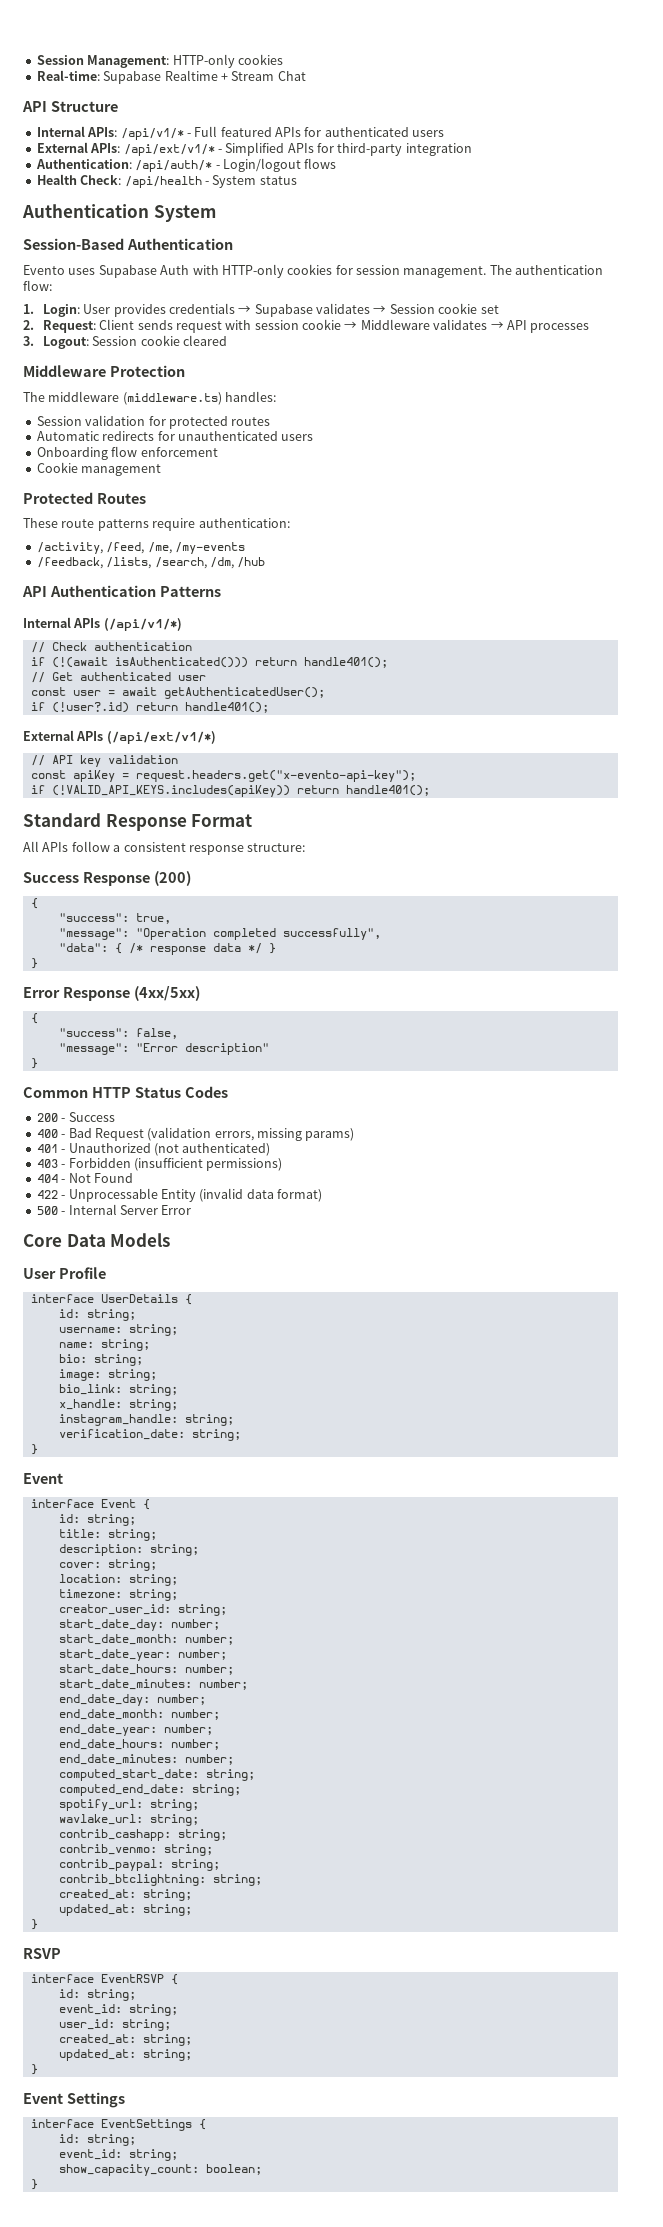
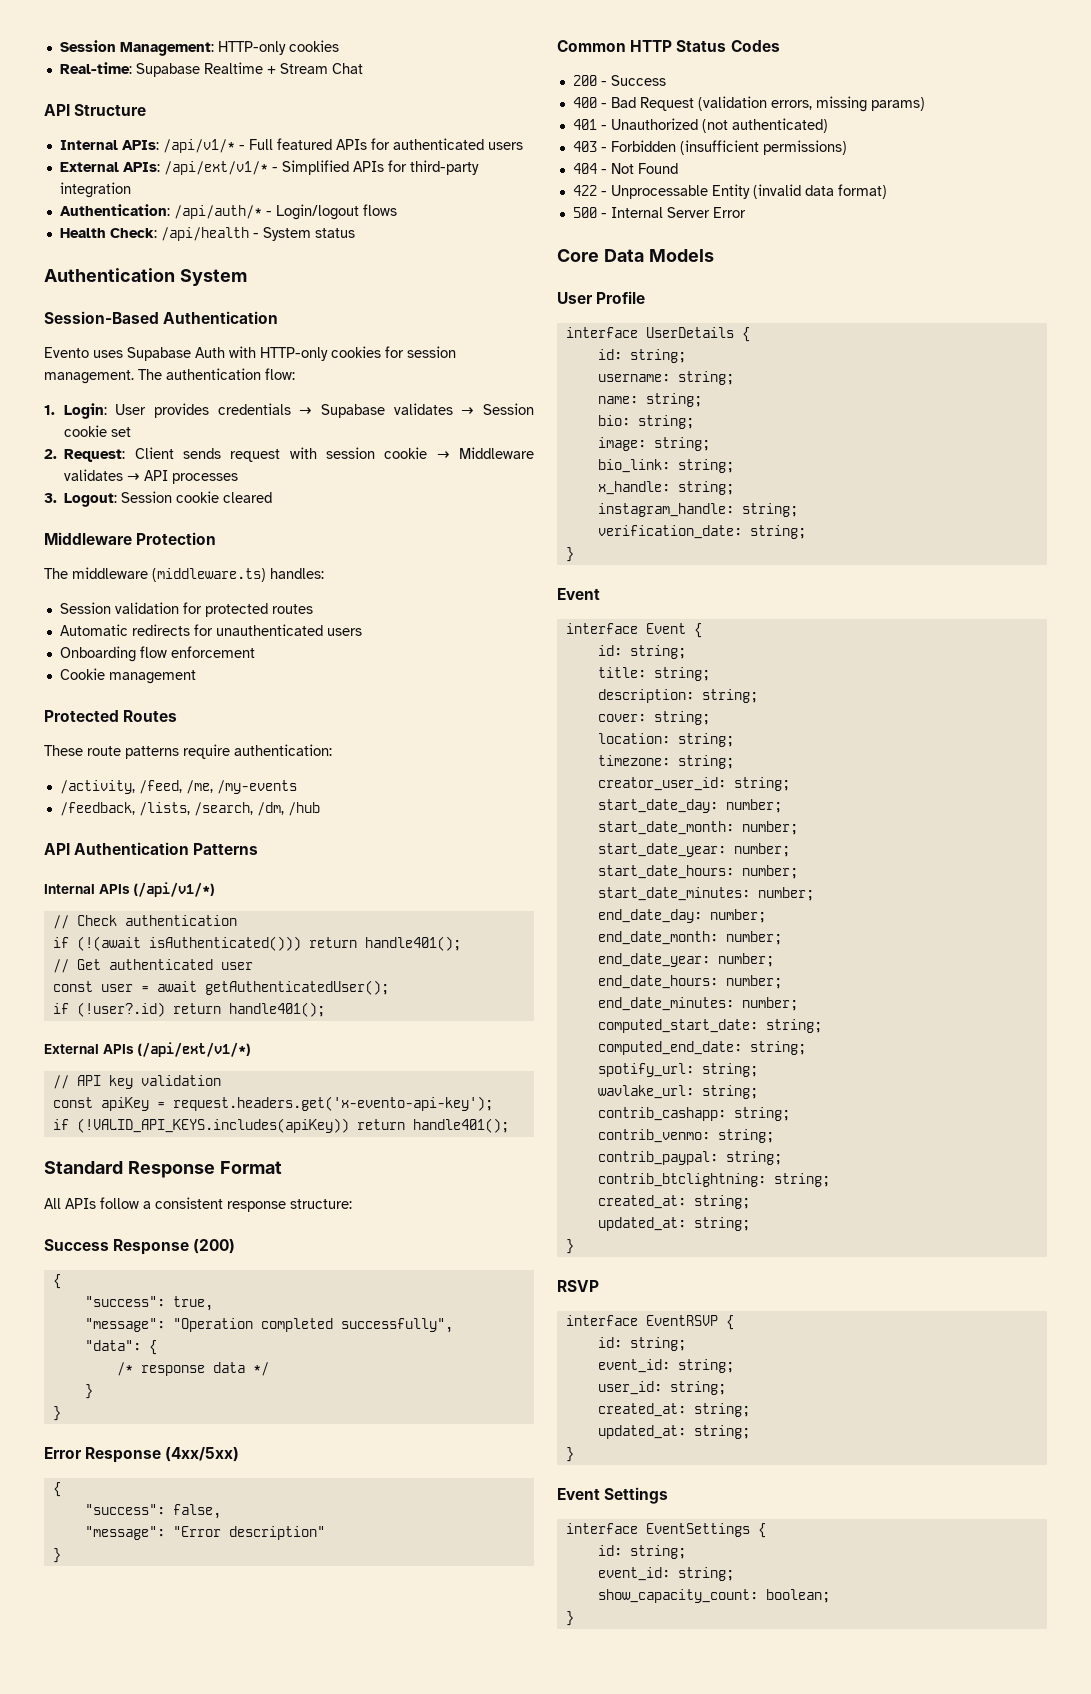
- const apiKey = request.headers.get("x-evento-api-key");
+ const apiKey = request.headers.get('x-evento-api-key');
- "data": { /* response data */ }
+ "data": {
+ /* response data */
+ }

